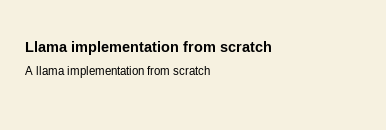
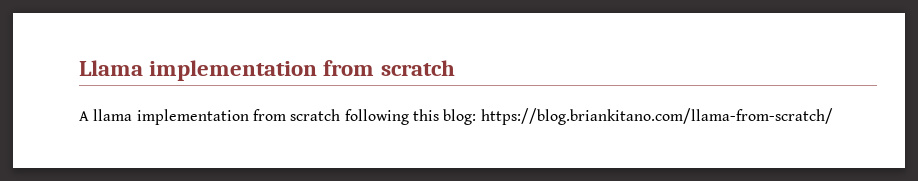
- A llama implementation from scratch
+ A llama implementation from scratch following this blog: https://blog.briankitano.com/llama-from-scratch/

